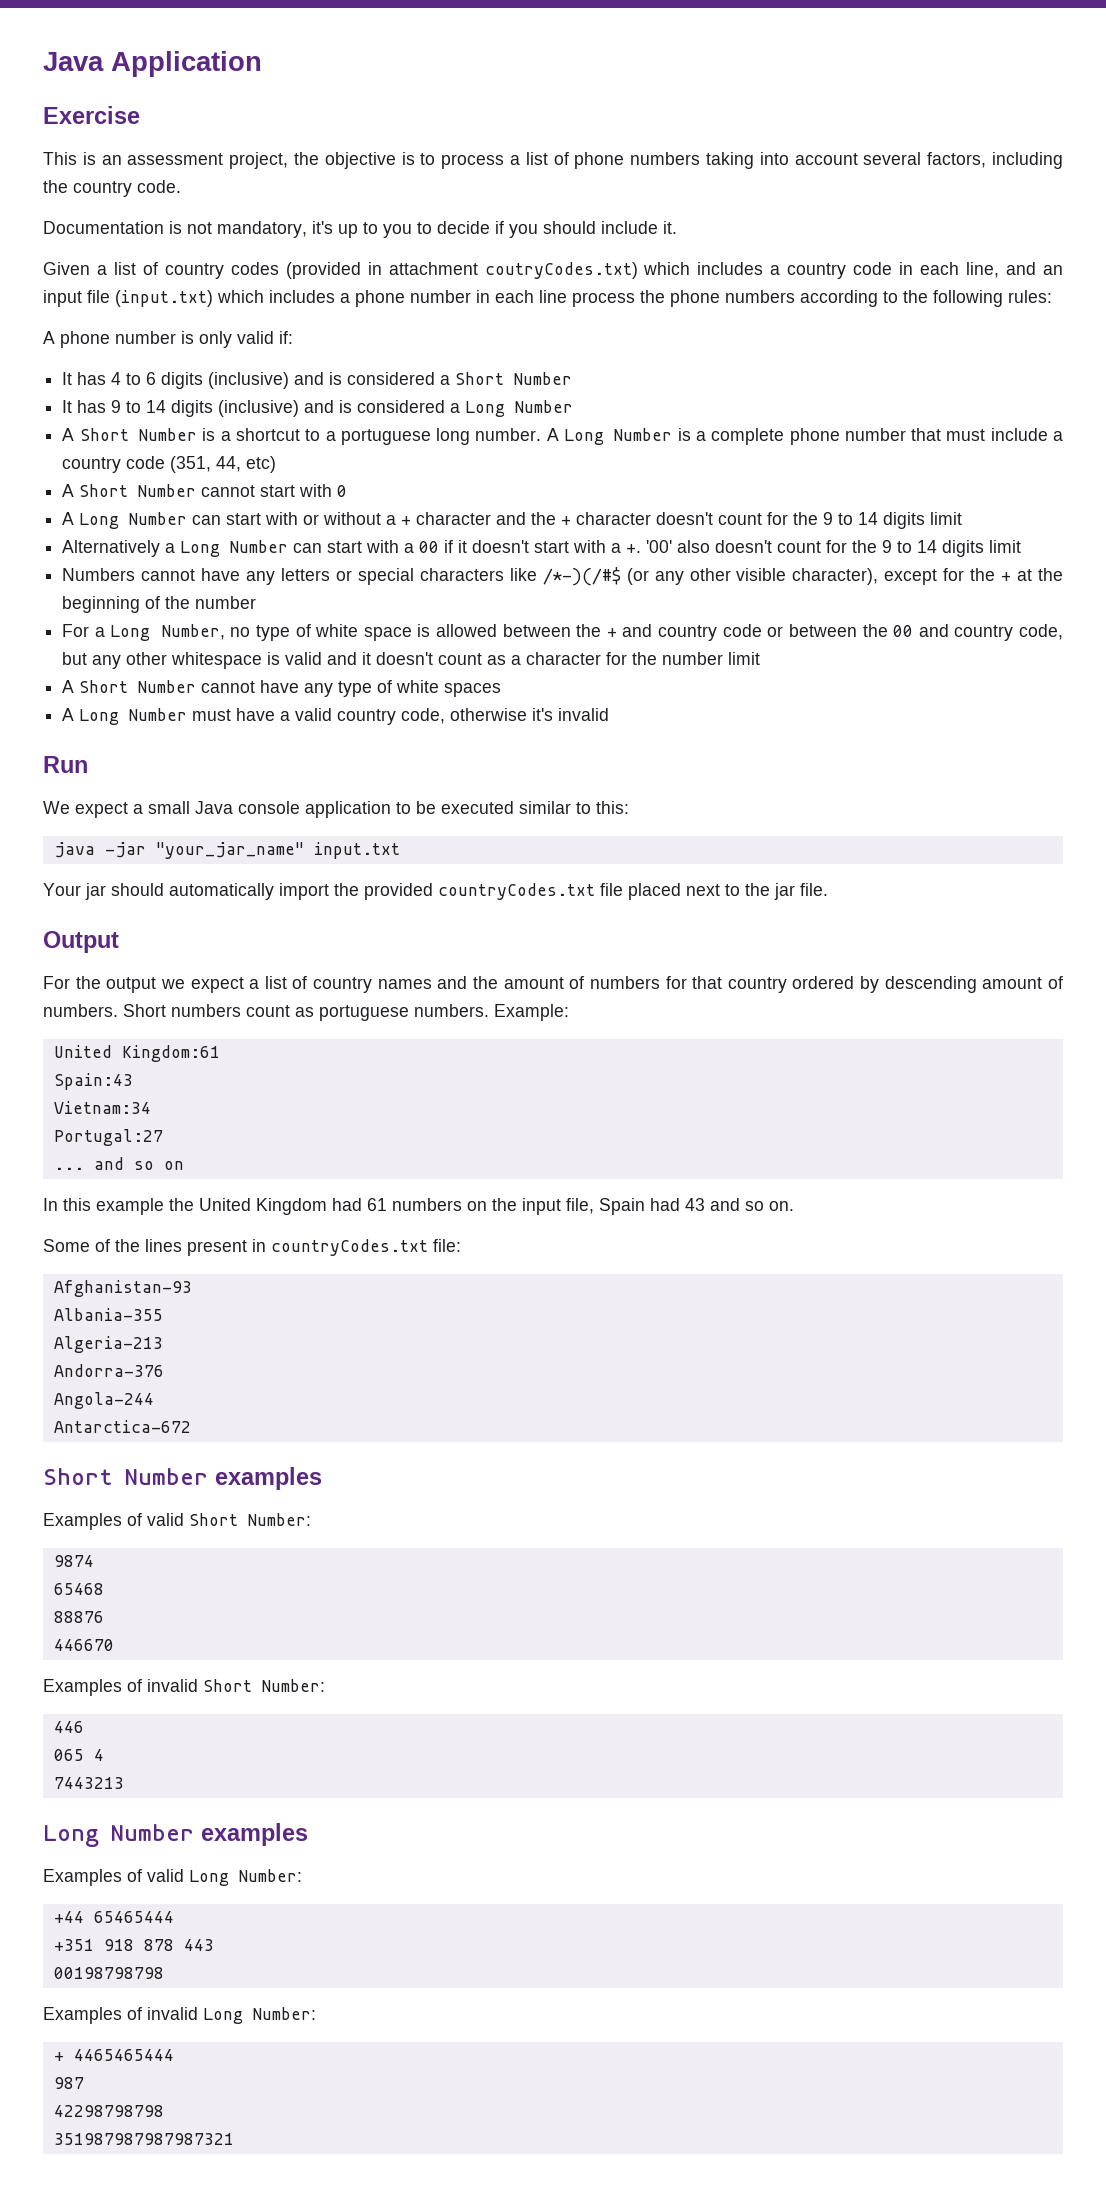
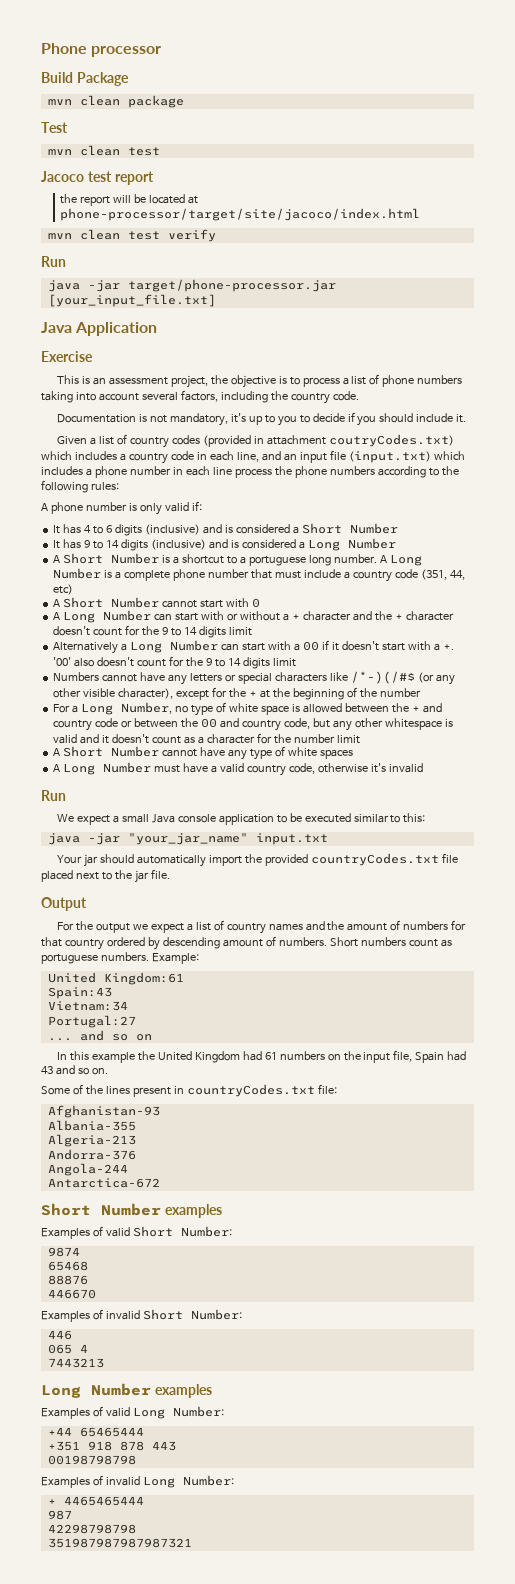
+ Phone processor
+ Build Package
+ mvn clean package
+ Test
+ mvn clean test
+ Jacoco test report
+ the report will be located at phone-processor/target/site/jacoco/index.html
+ mvn clean test verify
+ Run
+ java -jar target/phone-processor.jar [your_input_file.txt]

